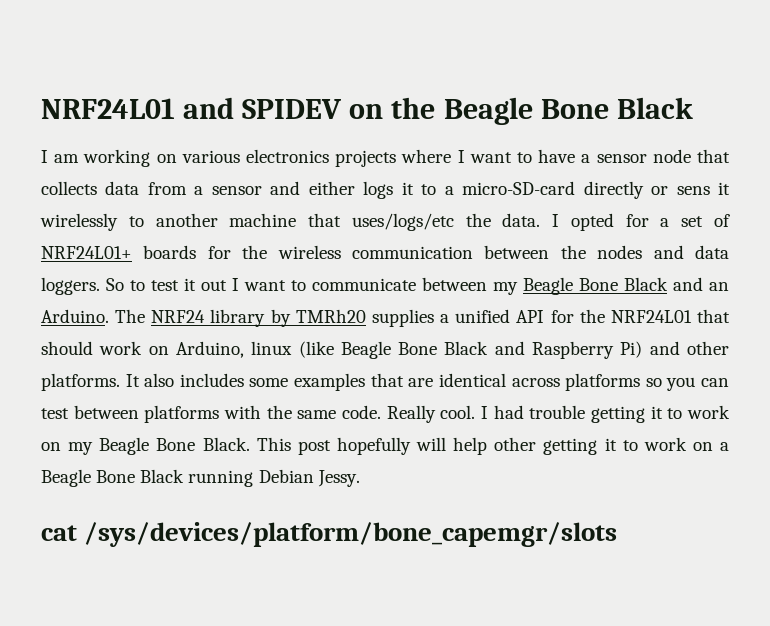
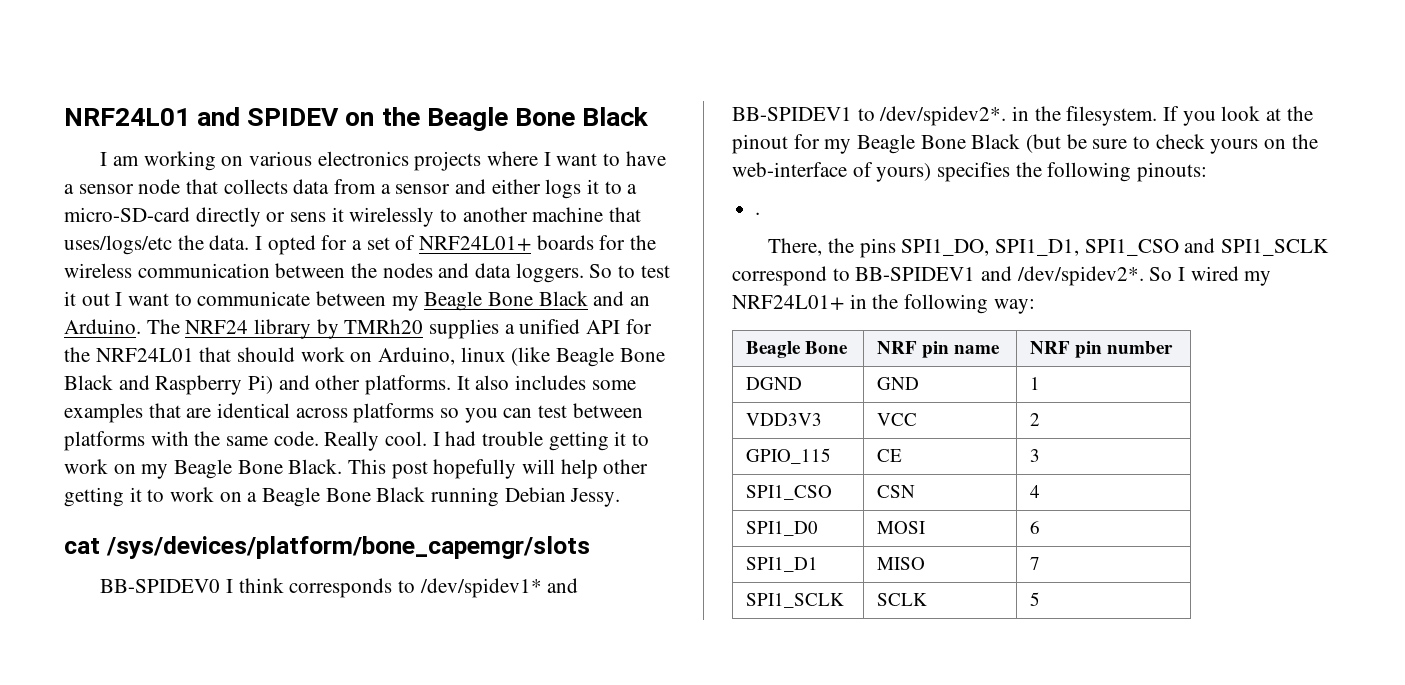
+ BB-SPIDEV0 I think corresponds to /dev/spidev1* and BB-SPIDEV1 to /dev/spidev2*. in the filesystem. If you look at the pinout for my Beagle Bone Black (but be sure to check yours on the web-interface of yours) specifies the following pinouts:
+ .
+ There, the pins SPI1_DO, SPI1_D1, SPI1_CSO and SPI1_SCLK correspond to BB-SPIDEV1 and /dev/spidev2*. So I wired my NRF24L01+ in the following way:
+ Beagle Bone | NRF pin name | NRF pin number
+ DGND | GND | 1
+ VDD3V3 | VCC | 2
+ GPIO_115 | CE | 3
+ SPI1_CSO | CSN | 4
+ SPI1_D0 | MOSI | 6
+ SPI1_D1 | MISO | 7
+ SPI1_SCLK | SCLK | 5

